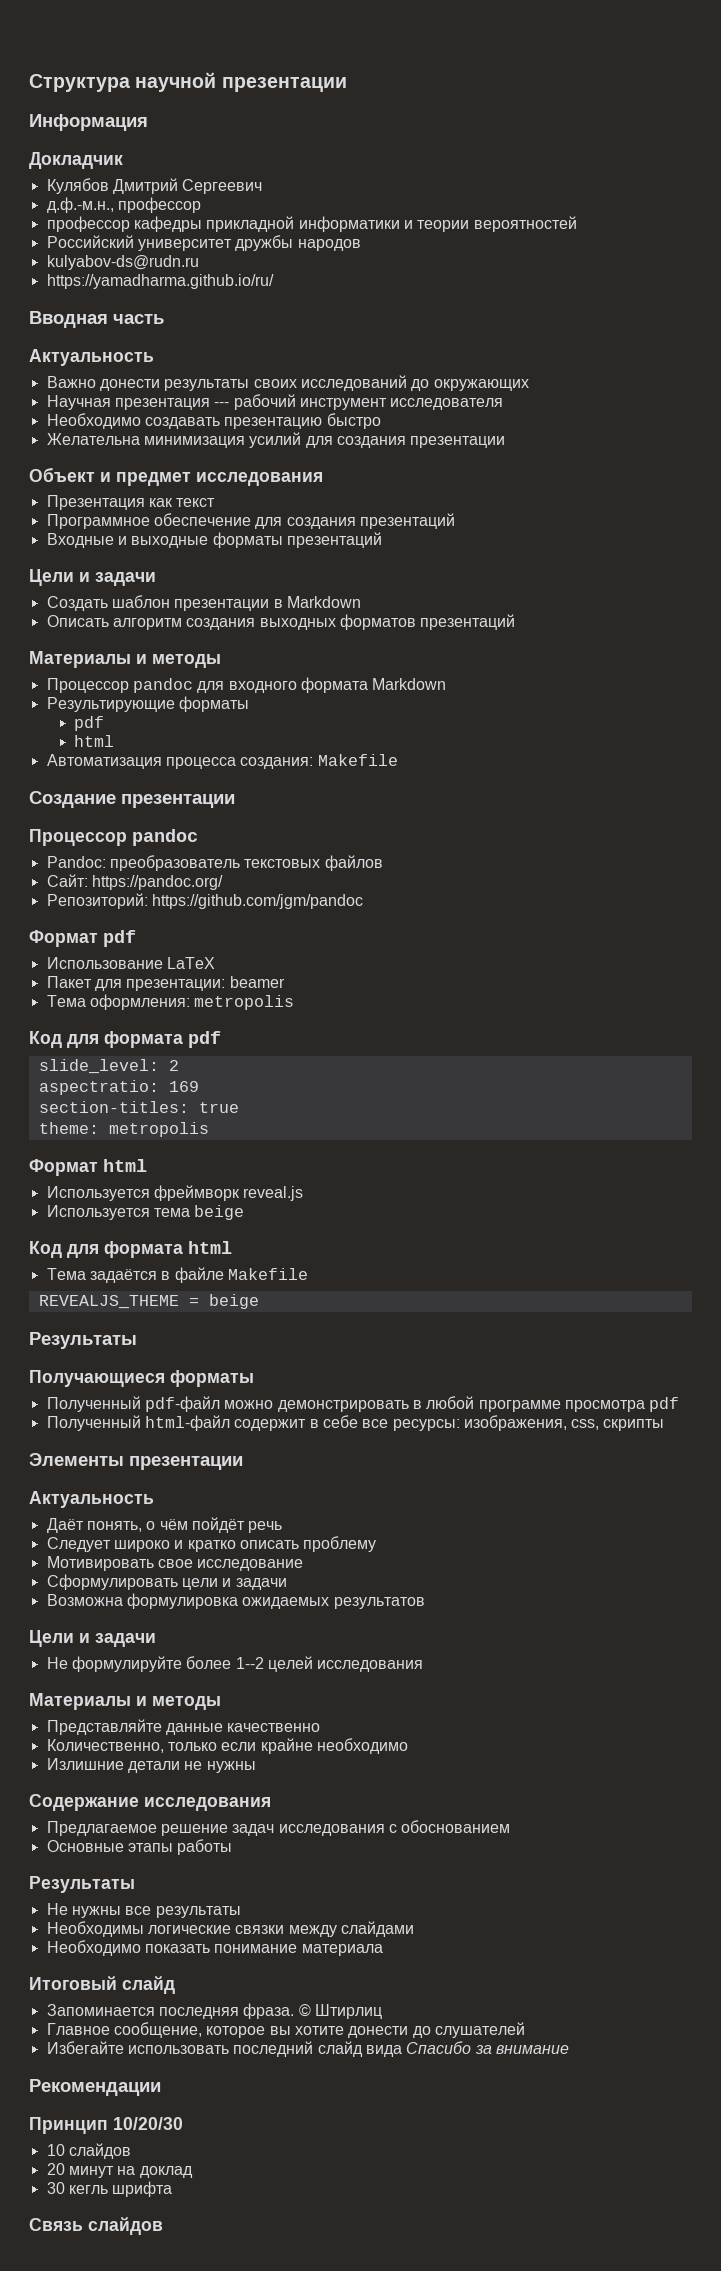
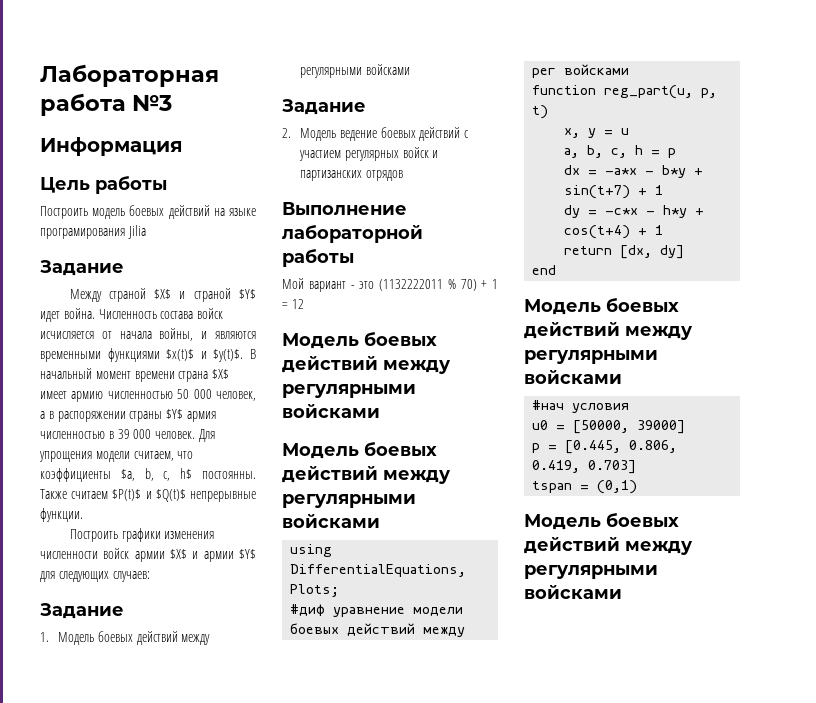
- Структура научной презентации
+ Лабораторная работа №3
  Информация
- Докладчик
- Кулябов Дмитрий Сергеевич
- д.ф.-м.н., профессор
- профессор кафедры прикладной информатики и теории вероятностей
- Российский университет дружбы народов
- kulyabov-ds@rudn.ru
- https://yamadharma.github.io/ru/
- Вводная часть
- Актуальность
- Важно донести результаты своих исследований до окружающих
- Научная презентация --- рабочий инструмент исследователя
- Необходимо создавать презентацию быстро
- Желательна минимизация усилий для создания презентации
- Объект и предмет исследования
- Презентация как текст
- Программное обеспечение для создания презентаций
- Входные и выходные форматы презентаций
- Цели и задачи
- Создать шаблон презентации в Markdown
- Описать алгоритм создания выходных форматов презентаций
- Материалы и методы
- Процессор pandoc для входного формата Markdown
- Результирующие форматы
- pdf
- html
- Автоматизация процесса создания: Makefile
- Создание презентации
- Процессор pandoc
- Pandoc: преобразователь текстовых файлов
- Сайт: https://pandoc.org/
- Репозиторий: https://github.com/jgm/pandoc
- Формат pdf
- Использование LaTeX
- Пакет для презентации: beamer
- Тема оформления: metropolis
- Код для формата pdf
- slide_level: 2
- aspectratio: 169
- section-titles: true
- theme: metropolis
- Формат html
- Используется фреймворк reveal.js
- Используется тема beige
- Код для формата html
- Тема задаётся в файле Makefile
- REVEALJS_THEME = beige
- Результаты
- Получающиеся форматы
- Полученный pdf-файл можно демонстрировать в любой программе просмотра pdf
- Полученный html-файл содержит в себе все ресурсы: изображения, css, скрипты
- Элементы презентации
- Актуальность
- Даёт понять, о чём пойдёт речь
- Следует широко и кратко описать проблему
- Мотивировать свое исследование
- Сформулировать цели и задачи
- Возможна формулировка ожидаемых результатов
- Цели и задачи
- Не формулируйте более 1--2 целей исследования
- Материалы и методы
- Представляйте данные качественно
- Количественно, только если крайне необходимо
- Излишние детали не нужны
- Содержание исследования
- Предлагаемое решение задач исследования с обоснованием
- Основные этапы работы
- Результаты
- Не нужны все результаты
- Необходимы логические связки между слайдами
- Необходимо показать понимание материала
- Итоговый слайд
- Запоминается последняя фраза. © Штирлиц
- Главное сообщение, которое вы хотите донести до слушателей
- Избегайте использовать последний слайд вида Спасибо за внимание
- Рекомендации
- Принцип 10/20/30
- 10 слайдов
- 20 минут на доклад
- 30 кегль шрифта
- Связь слайдов
+ Цель работы
+ Построить модель боевых действий на языке програмирования Jilia
+ Задание
+ Между страной $X$ и страной $Y$ идет война. Численность состава войск исчисляется от начала войны, и являются временными функциями $x(t)$ и $y(t)$. В начальный момент времени страна $X$ имеет армию численностью 50 000 человек, а в распоряжении страны $Y$ армия численностью в 39 000 человек. Для упрощения модели считаем, что коэффициенты $a, b, c, h$ постоянны. Также считаем $P(t)$ и $Q(t)$ непрерывные функции.
+ Построить графики изменения численности войск армии $X$ и армии $Y$ для следующих случаев:
+ Задание
+ 1. Модель боевых действий между регулярными войсками
+ Задание
+ 2. Модель ведение боевых действий с участием регулярных войск и партизанских отрядов
+ Выполнение лабораторной работы
+ Мой вариант - это (1132222011 % 70) + 1 = 12
+ Модель боевых действий между регулярными войсками
+ Модель боевых действий между регулярными войсками
+ using DifferentialEquations, Plots;
+ #диф уравнение модели боевых действий между рег войсками
+ function reg_part(u, p, t)
+ x, y = u
+ a, b, c, h = p
+ dx = -a*x - b*y + sin(t+7) + 1
+ dy = -c*x - h*y + cos(t+4) + 1
+ return [dx, dy]
+ end
+ Модель боевых действий между регулярными войсками
+ #нач условия
+ u0 = [50000, 39000]
+ p = [0.445, 0.806, 0.419, 0.703]
+ tspan = (0,1)
+ Модель боевых действий между регулярными войсками

